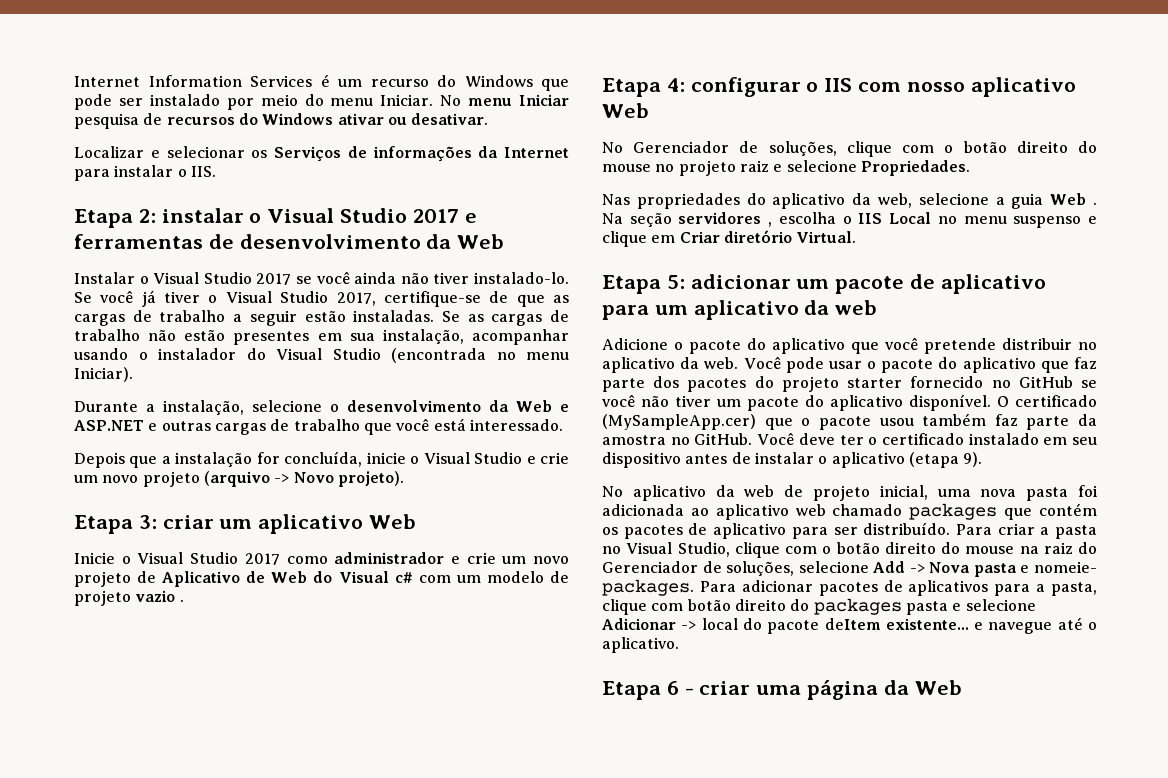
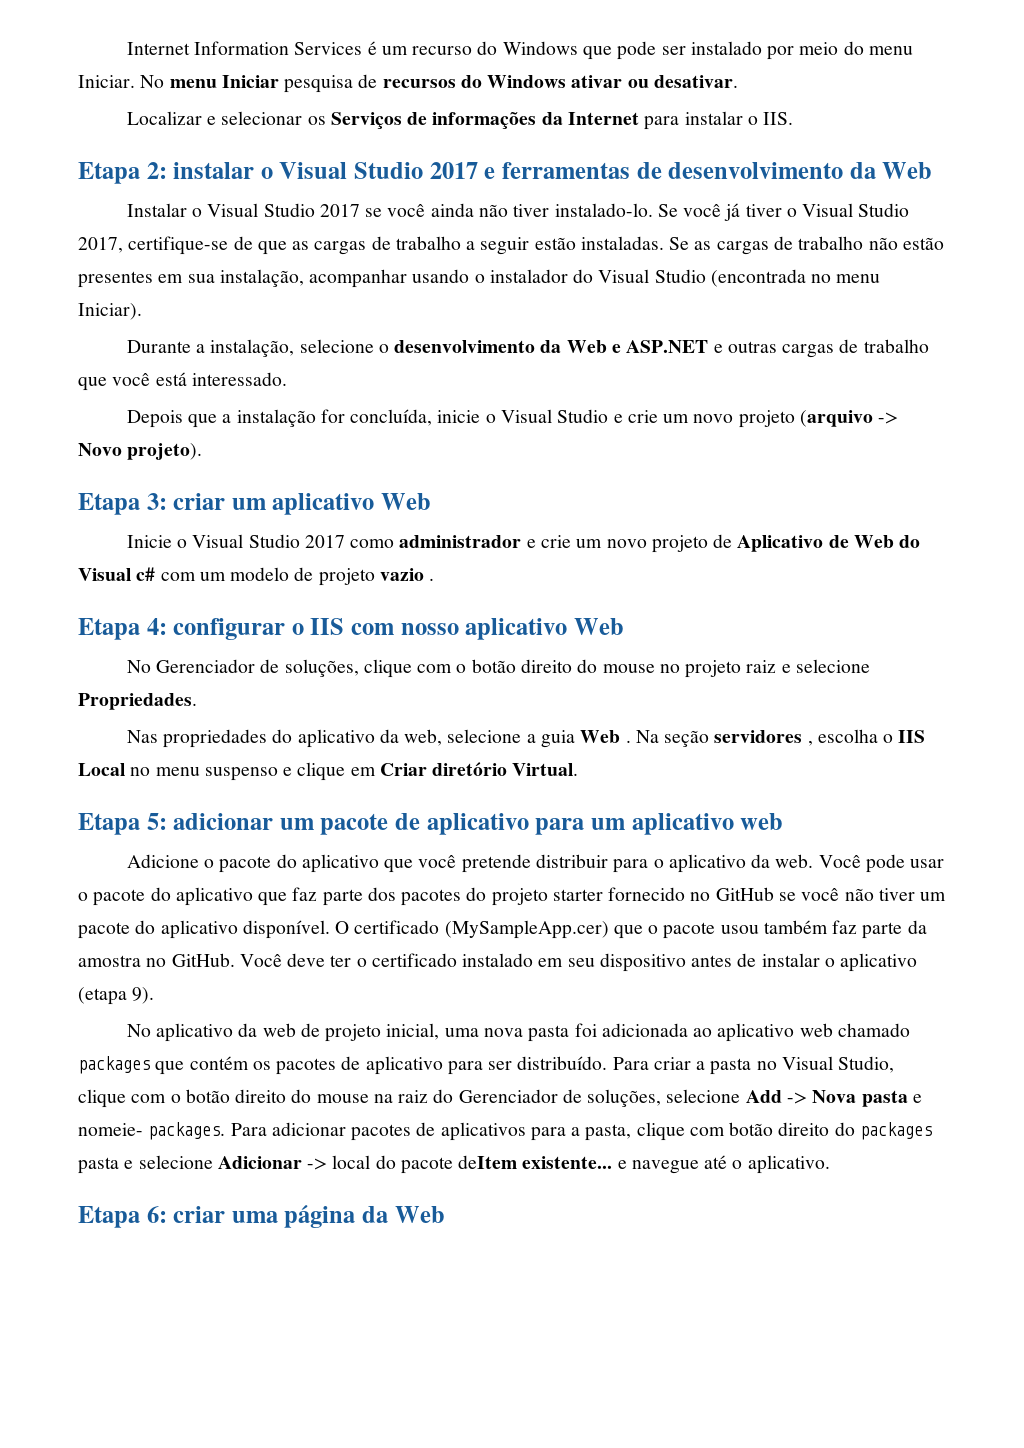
- Etapa 5: adicionar um pacote de aplicativo para um aplicativo da web
+ Etapa 5: adicionar um pacote de aplicativo para um aplicativo web
- Adicione o pacote do aplicativo que você pretende distribuir no aplicativo da web.
+ Adicione o pacote do aplicativo que você pretende distribuir para o aplicativo da web.
- Etapa 6 - criar uma página da Web
+ Etapa 6: criar uma página da Web

